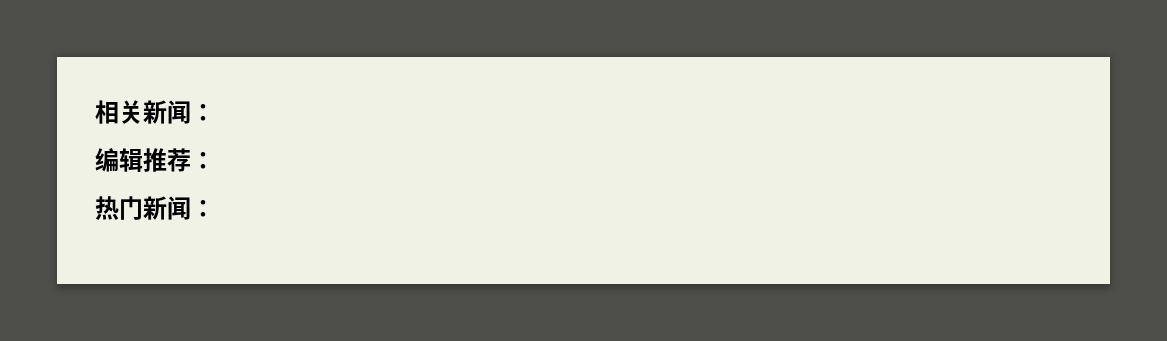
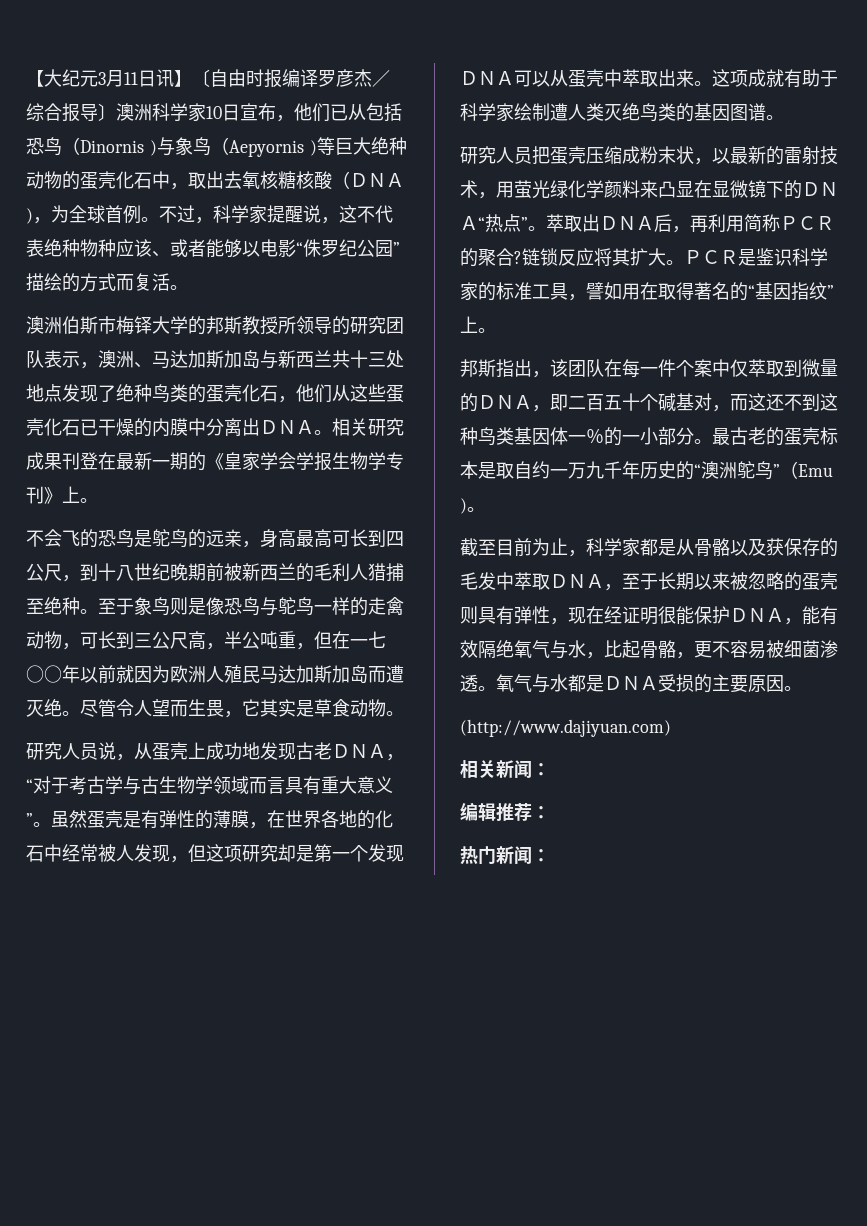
+ 【大纪元3月11日讯】〔自由时报编译罗彦杰／综合报导〕澳洲科学家10日宣布，他们已从包括恐鸟（Dinornis )与象鸟（Aepyornis )等巨大绝种动物的蛋壳化石中，取出去氧核糖核酸（ＤＮＡ)，为全球首例。不过，科学家提醒说，这不代表绝种物种应该、或者能够以电影“侏罗纪公园”描绘的方式而复活。
+ 澳洲伯斯市梅铎大学的邦斯教授所领导的研究团队表示，澳洲、马达加斯加岛与新西兰共十三处地点发现了绝种鸟类的蛋壳化石，他们从这些蛋壳化石已干燥的内膜中分离出ＤＮＡ。相关研究成果刊登在最新一期的《皇家学会学报生物学专刊》上。
+ 不会飞的恐鸟是鸵鸟的远亲，身高最高可长到四公尺，到十八世纪晚期前被新西兰的毛利人猎捕至绝种。至于象鸟则是像恐鸟与鸵鸟一样的走禽动物，可长到三公尺高，半公吨重，但在一七○○年以前就因为欧洲人殖民马达加斯加岛而遭灭绝。尽管令人望而生畏，它其实是草食动物。
+ 研究人员说，从蛋壳上成功地发现古老ＤＮＡ，“对于考古学与古生物学领域而言具有重大意义”。虽然蛋壳是有弹性的薄膜，在世界各地的化石中经常被人发现，但这项研究却是第一个发现ＤＮＡ可以从蛋壳中萃取出来。这项成就有助于科学家绘制遭人类灭绝鸟类的基因图谱。
+ 研究人员把蛋壳压缩成粉末状，以最新的雷射技术，用萤光绿化学颜料来凸显在显微镜下的ＤＮＡ“热点”。萃取出ＤＮＡ后，再利用简称ＰＣＲ的聚合?链锁反应将其扩大。ＰＣＲ是鉴识科学家的标准工具，譬如用在取得著名的“基因指纹”上。
+ 邦斯指出，该团队在每一件个案中仅萃取到微量的ＤＮＡ，即二百五十个碱基对，而这还不到这种鸟类基因体一％的一小部分。最古老的蛋壳标本是取自约一万九千年历史的“澳洲鸵鸟”（Emu )。
+ 截至目前为止，科学家都是从骨骼以及获保存的毛发中萃取ＤＮＡ，至于长期以来被忽略的蛋壳则具有弹性，现在经证明很能保护ＤＮＡ，能有效隔绝氧气与水，比起骨骼，更不容易被细菌渗透。氧气与水都是ＤＮＡ受损的主要原因。
+ (http://www.dajiyuan.com)

